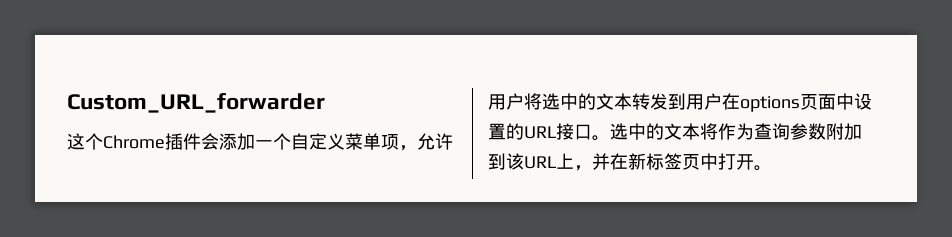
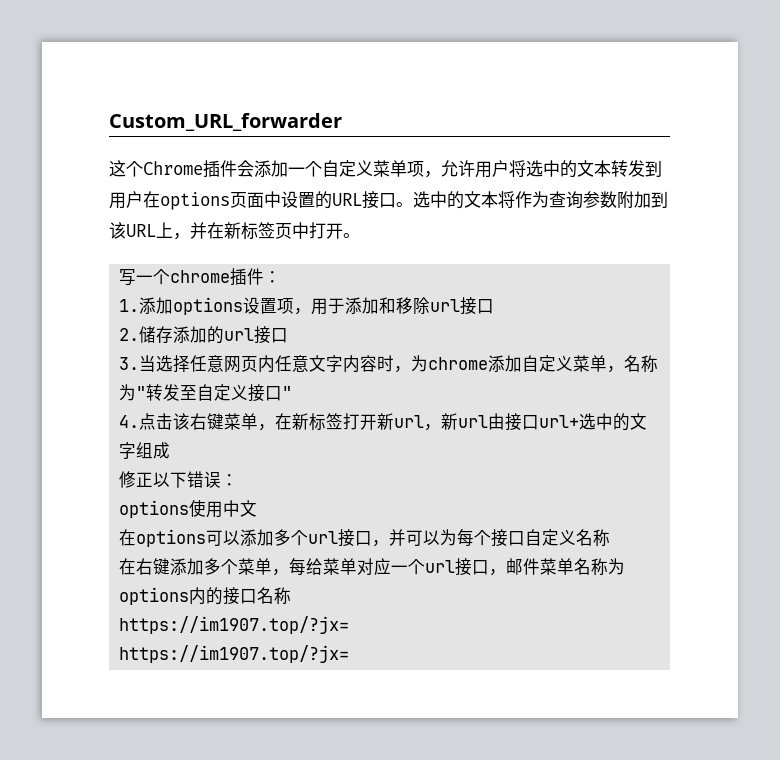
+ 写一个chrome插件：
+ 1.添加options设置项，用于添加和移除url接口
+ 2.储存添加的url接口
+ 3.当选择任意网页内任意文字内容时，为chrome添加自定义菜单，名称为"转发至自定义接口"
+ 4.点击该右键菜单，在新标签打开新url，新url由接口url+选中的文字组成
+ 修正以下错误：
+ options使用中文
+ 在options可以添加多个url接口，并可以为每个接口自定义名称
+ 在右键添加多个菜单，每给菜单对应一个url接口，邮件菜单名称为options内的接口名称
+ https://im1907.top/?jx=
+ https://im1907.top/?jx=

